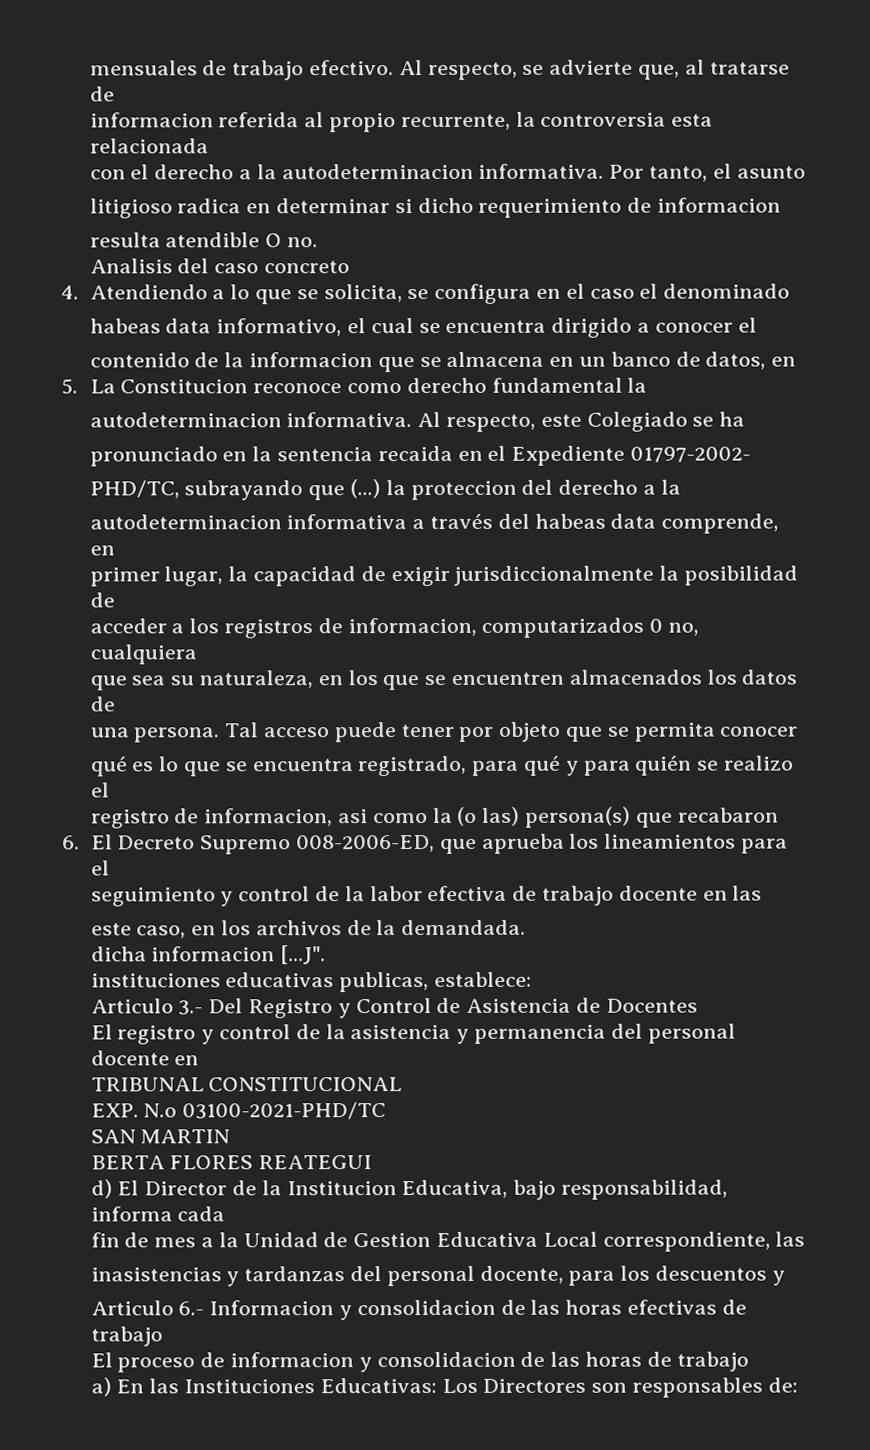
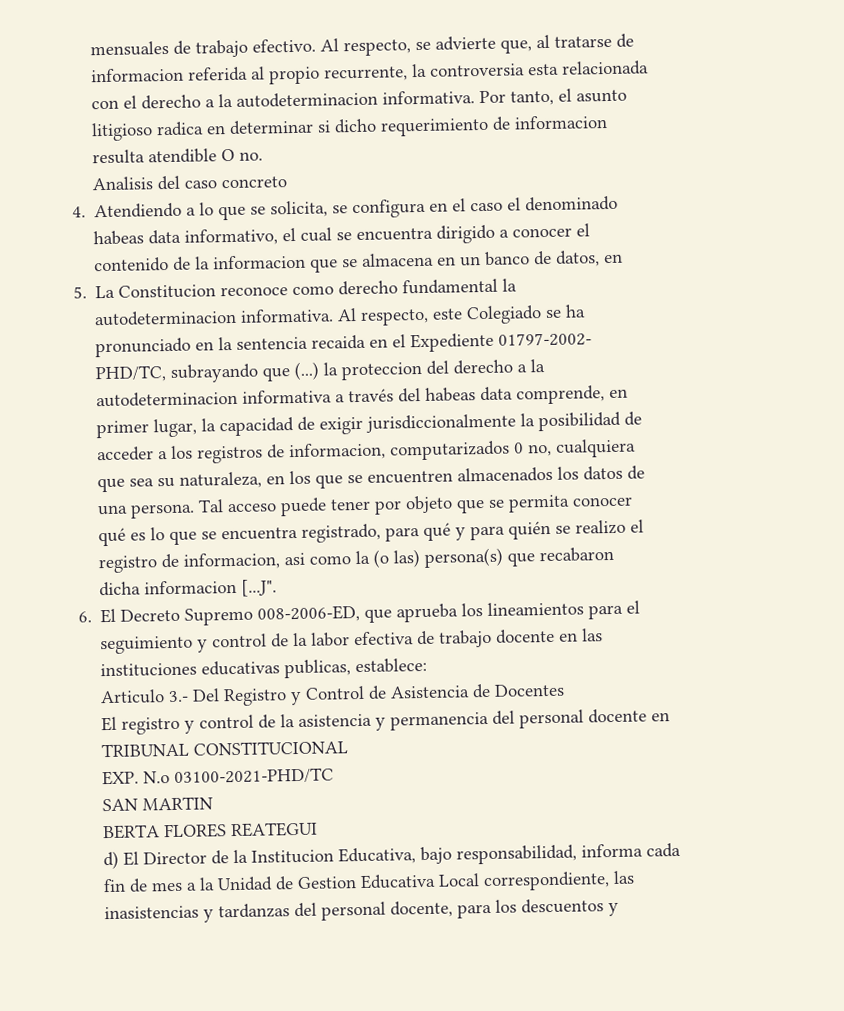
+ dicha informacion [...J".
- este caso, en los archivos de la demandada.
- dicha informacion [...J".
- Articulo 6.- Informacion y consolidacion de las horas efectivas de trabajo
- El proceso de informacion y consolidacion de las horas de trabajo
- a) En las Instituciones Educativas: Los Directores son responsables de:

